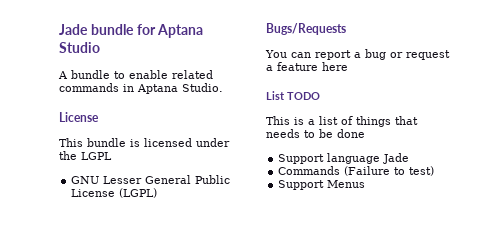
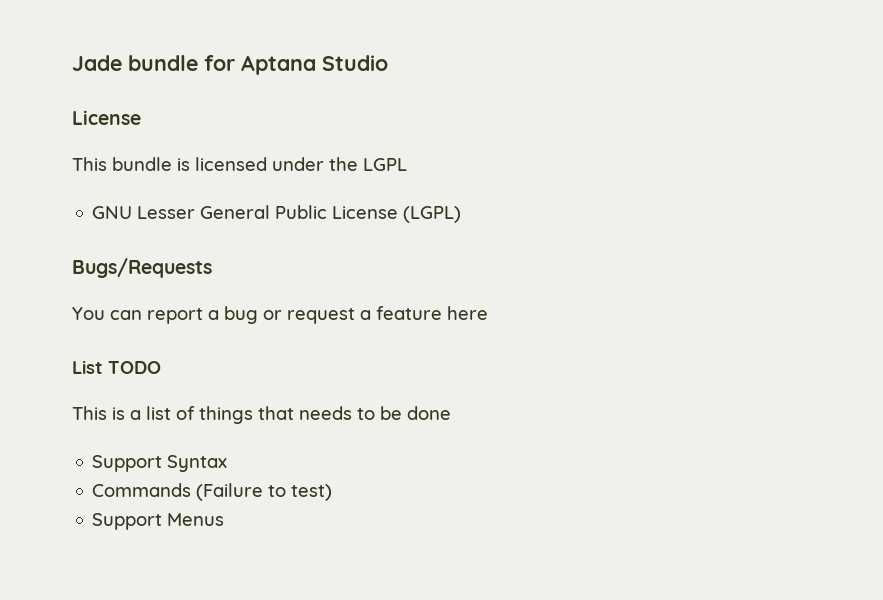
- A bundle to enable related commands in Aptana Studio.
- Support language Jade
+ Support Syntax

